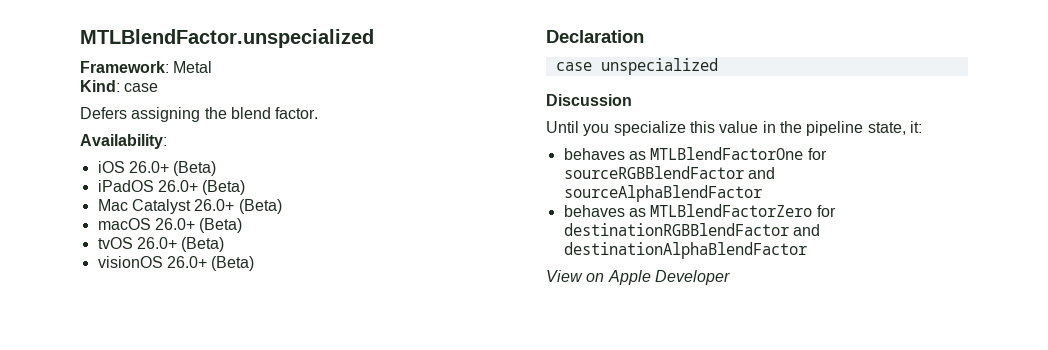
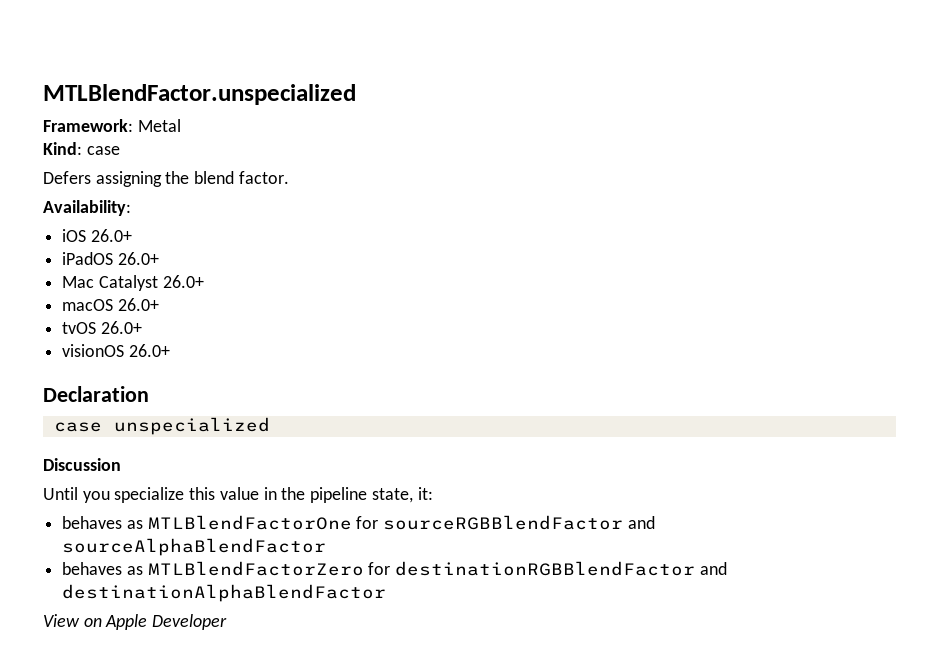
- iOS 26.0+ (Beta)
+ iOS 26.0+
- iPadOS 26.0+ (Beta)
+ iPadOS 26.0+
- Mac Catalyst 26.0+ (Beta)
+ Mac Catalyst 26.0+
- macOS 26.0+ (Beta)
+ macOS 26.0+
- tvOS 26.0+ (Beta)
+ tvOS 26.0+
- visionOS 26.0+ (Beta)
+ visionOS 26.0+

